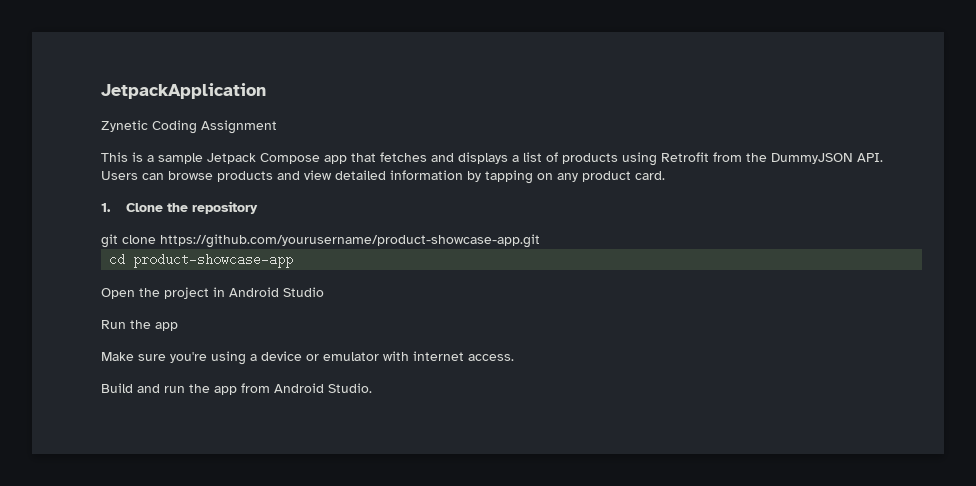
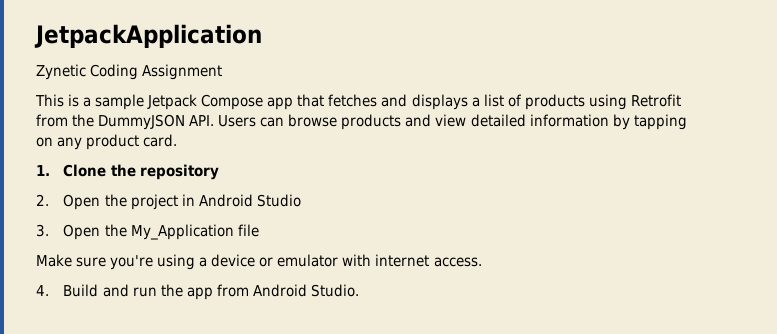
- git clone https://github.com/yourusername/product-showcase-app.git
- cd product-showcase-app
- Open the project in Android Studio
+ 2. Open the project in Android Studio
- Run the app
+ 3. Open the My_Application file
- Build and run the app from Android Studio.
+ 4. Build and run the app from Android Studio.

